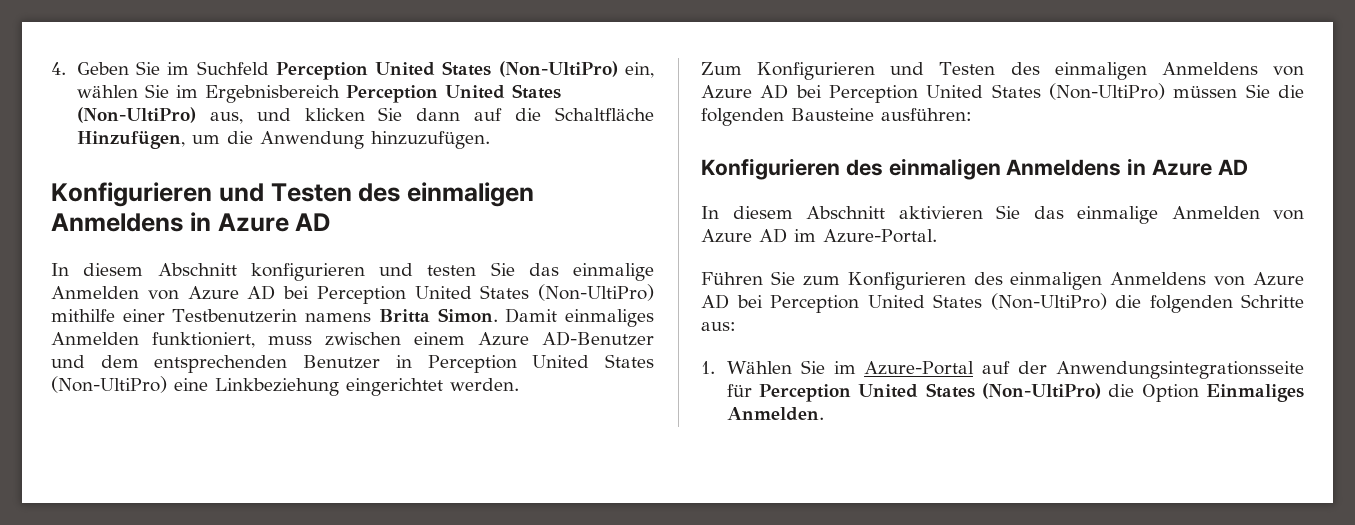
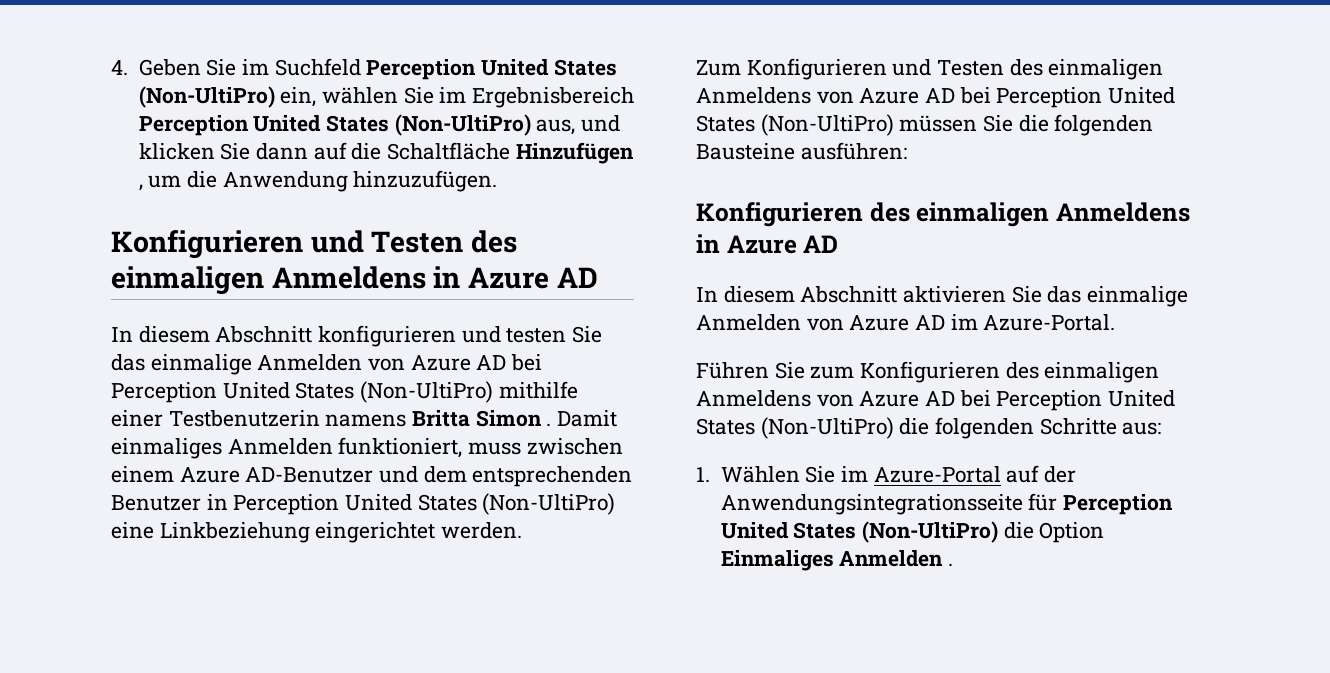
- 4. Geben Sie im Suchfeld Perception United States (Non-UltiPro) ein, wählen Sie im Ergebnisbereich Perception United States (Non-UltiPro) aus, und klicken Sie dann auf die Schaltfläche Hinzufügen, um die Anwendung hinzuzufügen.
+ 4. Geben Sie im Suchfeld Perception United States (Non-UltiPro) ein, wählen Sie im Ergebnisbereich Perception United States (Non-UltiPro) aus, und klicken Sie dann auf die Schaltfläche Hinzufügen , um die Anwendung hinzuzufügen.
- In diesem Abschnitt konfigurieren und testen Sie das einmalige Anmelden von Azure AD bei Perception United States (Non-UltiPro) mithilfe einer Testbenutzerin namens Britta Simon.
+ In diesem Abschnitt konfigurieren und testen Sie das einmalige Anmelden von Azure AD bei Perception United States (Non-UltiPro) mithilfe einer Testbenutzerin namens Britta Simon .
- 1. Wählen Sie im Azure-Portal auf der Anwendungsintegrationsseite für Perception United States (Non-UltiPro) die Option Einmaliges Anmelden.
+ 1. Wählen Sie im Azure-Portal auf der Anwendungsintegrationsseite für Perception United States (Non-UltiPro) die Option Einmaliges Anmelden .

